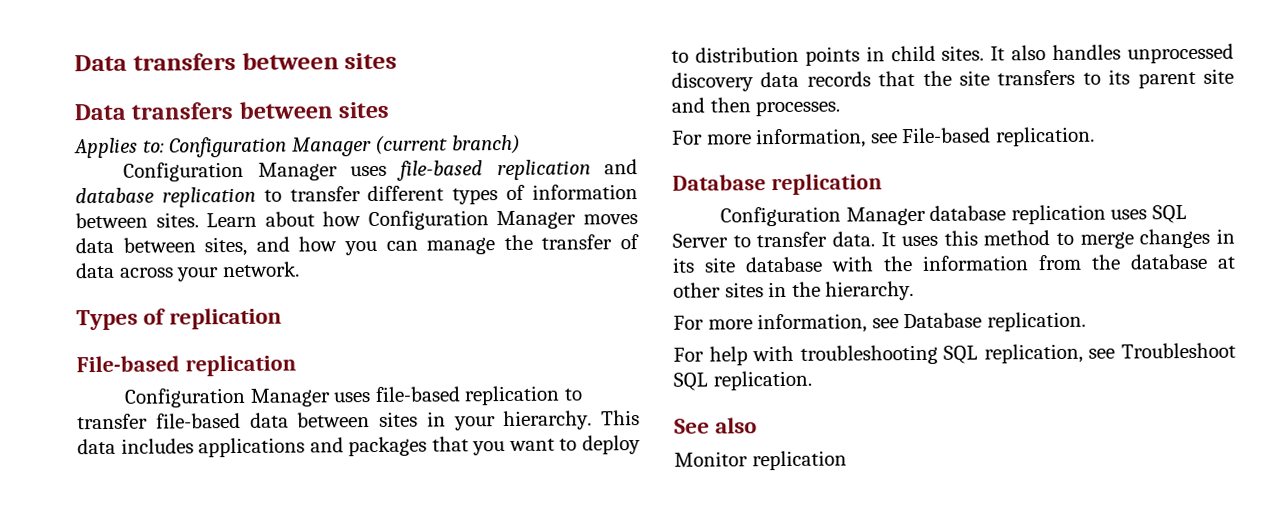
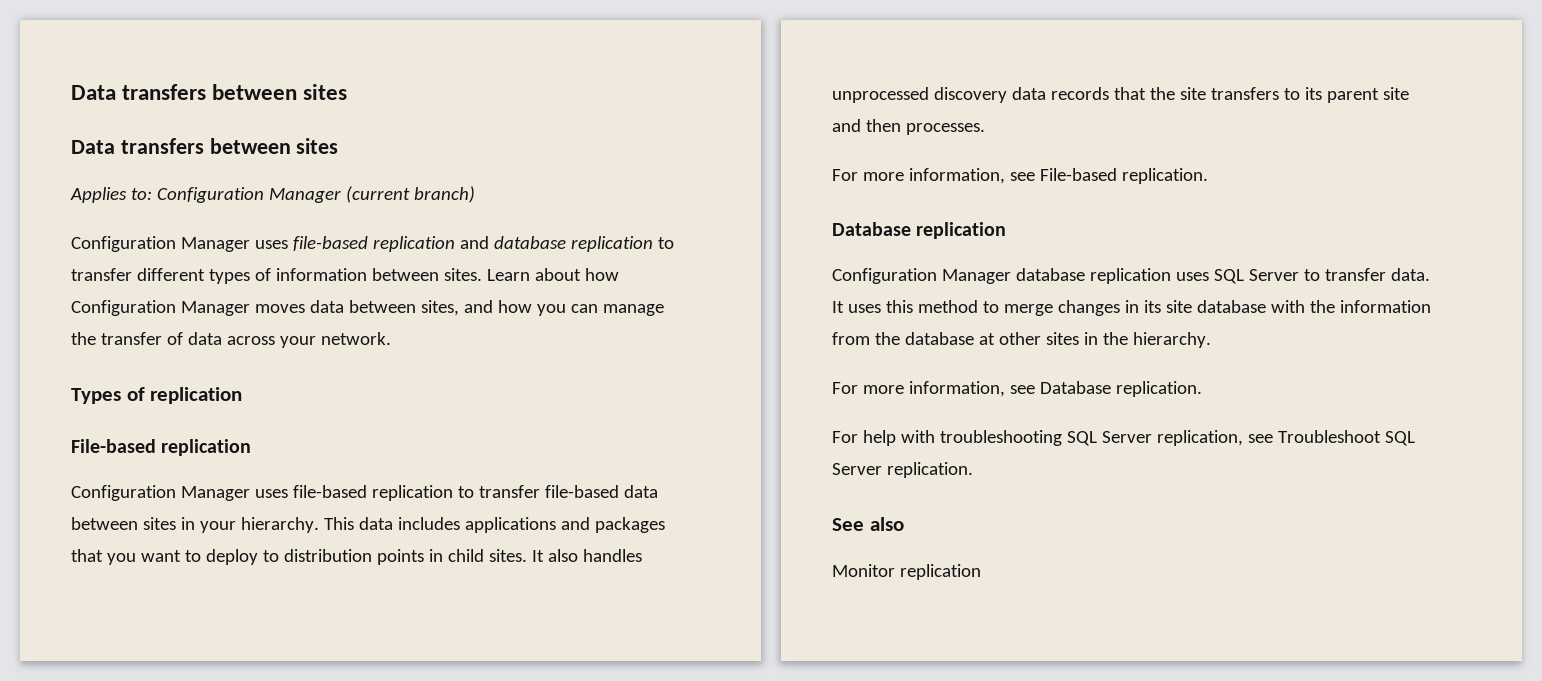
- For help with troubleshooting SQL replication, see Troubleshoot SQL replication.
+ For help with troubleshooting SQL Server replication, see Troubleshoot SQL Server replication.

